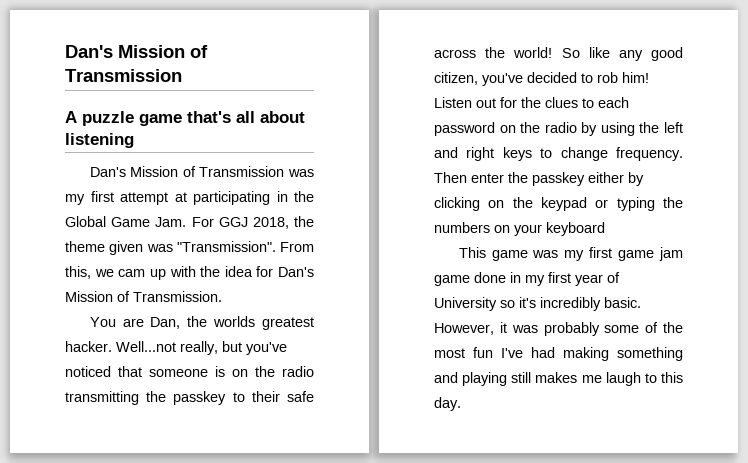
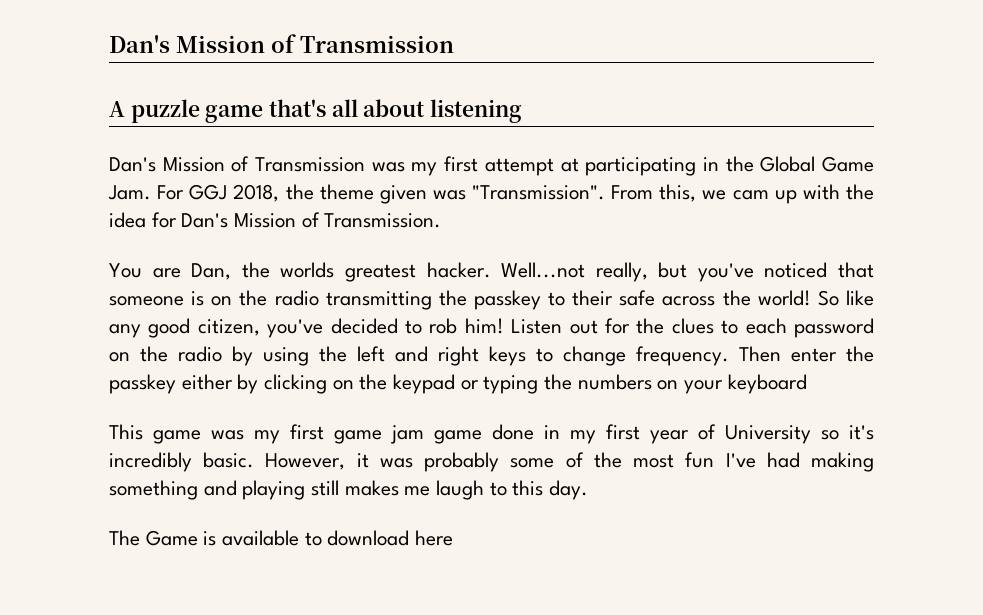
+ The Game is available to download here

